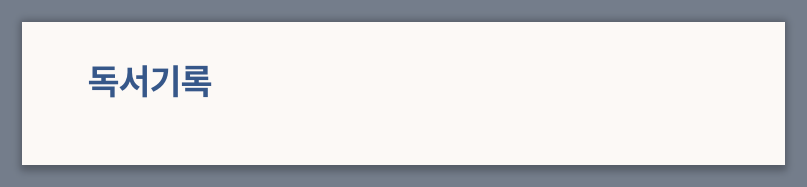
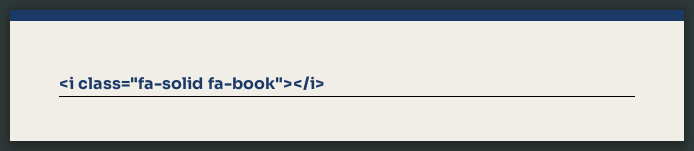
- 독서기록
+ <i class="fa-solid fa-book"></i>

